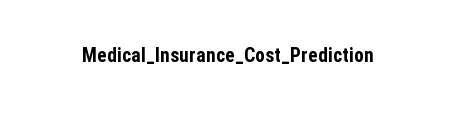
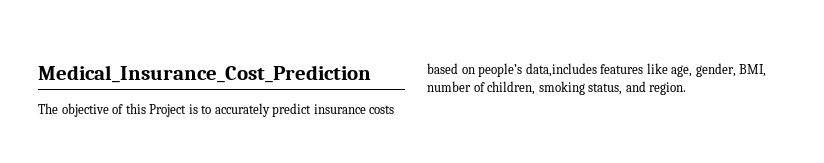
+ The objective of this Project is to accurately predict insurance costs based on people’s data,includes features like age, gender, BMI, number of children, smoking status, and region.

